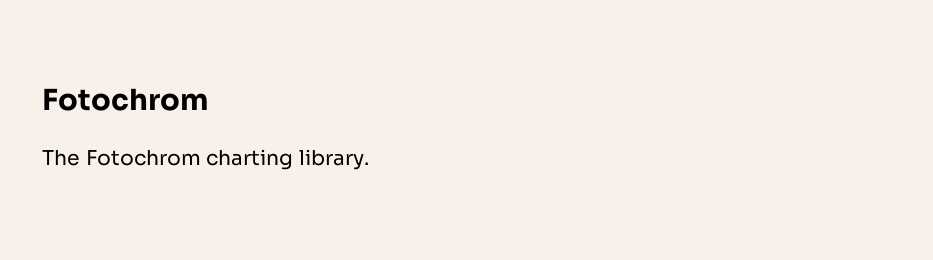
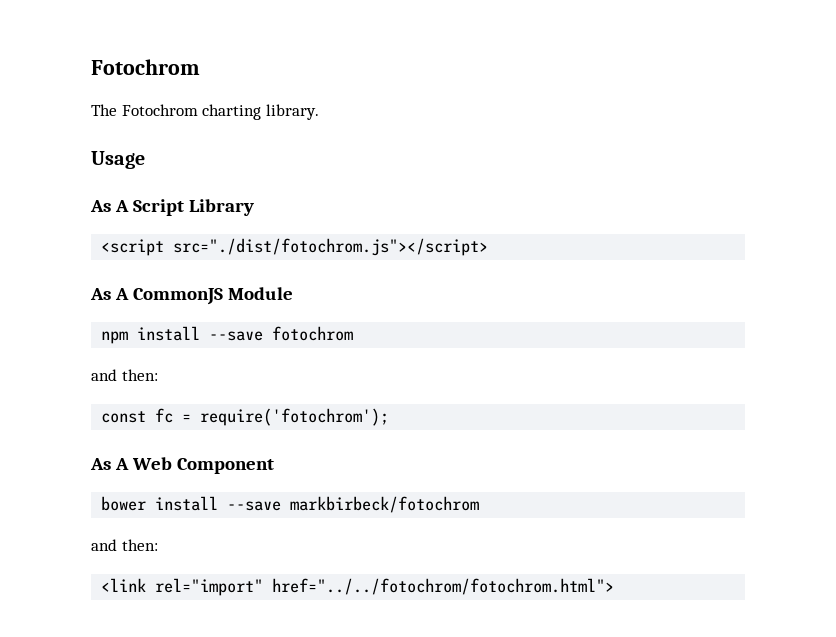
+ Usage
+ As A Script Library
+ <script src="./dist/fotochrom.js"></script>
+ As A CommonJS Module
+ npm install --save fotochrom
+ and then:
+ const fc = require('fotochrom');
+ As A Web Component
+ bower install --save markbirbeck/fotochrom
+ and then:
+ <link rel="import" href="../../fotochrom/fotochrom.html">

